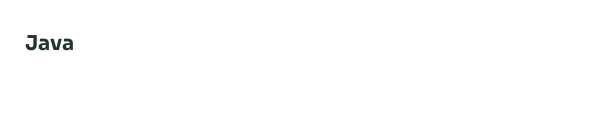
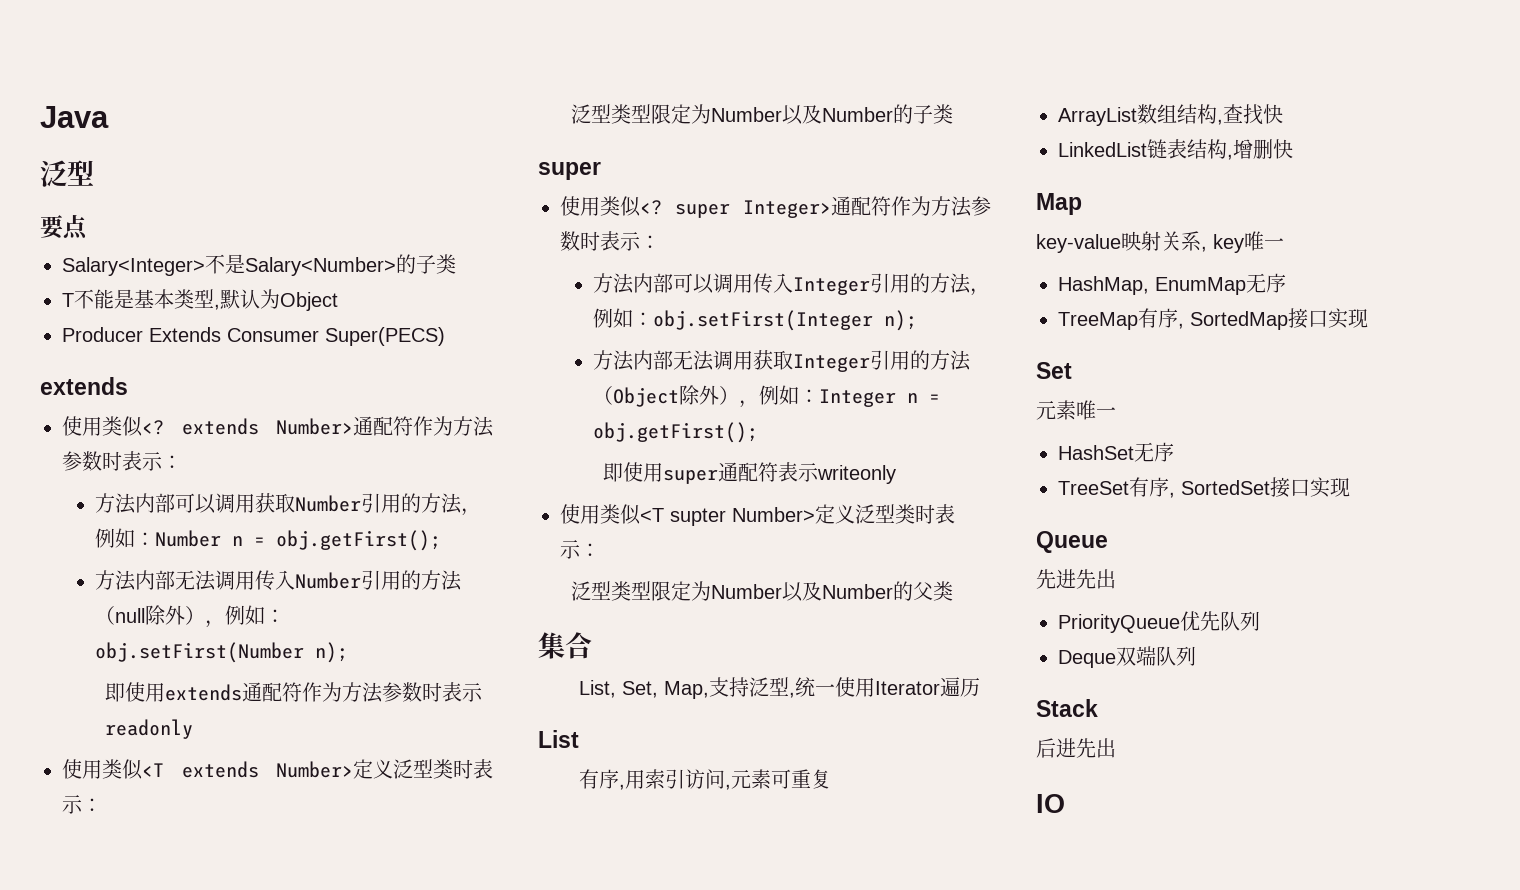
  Java
+ 泛型
+ 要点
+ Salary<Integer>不是Salary<Number>的子类
+ T不能是基本类型,默认为Object
+ Producer Extends Consumer Super(PECS)
+ extends
+ 使用类似<? extends Number>通配符作为方法参数时表示：
+ 方法内部可以调用获取Number引用的方法，例如：Number n = obj.getFirst();
+ 方法内部无法调用传入Number引用的方法（null除外），例如：obj.setFirst(Number n);
+ 即使用extends通配符作为方法参数时表示readonly
+ 使用类似<T extends Number>定义泛型类时表示：
+ 泛型类型限定为Number以及Number的子类
+ super
+ 使用类似<? super Integer>通配符作为方法参数时表示：
+ 方法内部可以调用传入Integer引用的方法，例如：obj.setFirst(Integer n);
+ 方法内部无法调用获取Integer引用的方法（Object除外），例如：Integer n = obj.getFirst();
+ 即使用super通配符表示writeonly
+ 使用类似<T supter Number>定义泛型类时表示：
+ 泛型类型限定为Number以及Number的父类
+ 集合
+ List, Set, Map,支持泛型,统一使用Iterator遍历
+ List
+ 有序,用索引访问,元素可重复
+ ArrayList数组结构,查找快
+ LinkedList链表结构,增删快
+ Map
+ key-value映射关系, key唯一
+ HashMap, EnumMap无序
+ TreeMap有序, SortedMap接口实现
+ Set
+ 元素唯一
+ HashSet无序
+ TreeSet有序, SortedSet接口实现
+ Queue
+ 先进先出
+ PriorityQueue优先队列
+ Deque双端队列
+ Stack
+ 后进先出
+ IO

